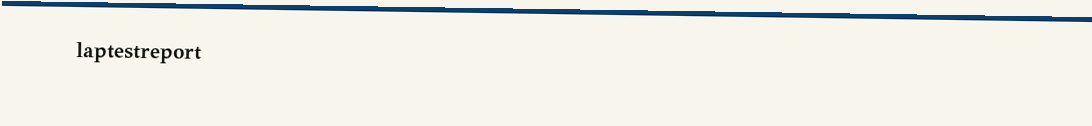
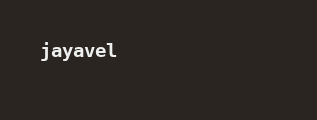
- laptestreport
+ jayavel

